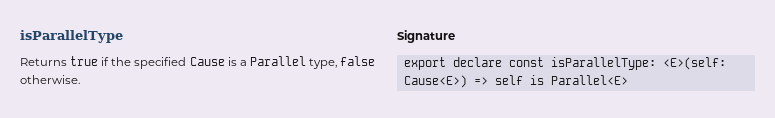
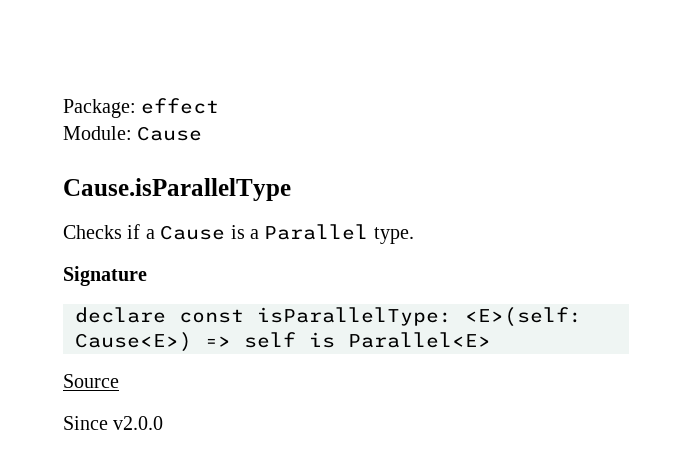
- isParallelType
- Returns true if the specified Cause is a Parallel type, false otherwise.
+ Package: effect
+ Module: Cause
+ Cause.isParallelType
+ Checks if a Cause is a Parallel type.
- export declare const isParallelType: <E>(self: Cause<E>) => self is Parallel<E>
+ declare const isParallelType: <E>(self: Cause<E>) => self is Parallel<E>
+ Source
+ Since v2.0.0

